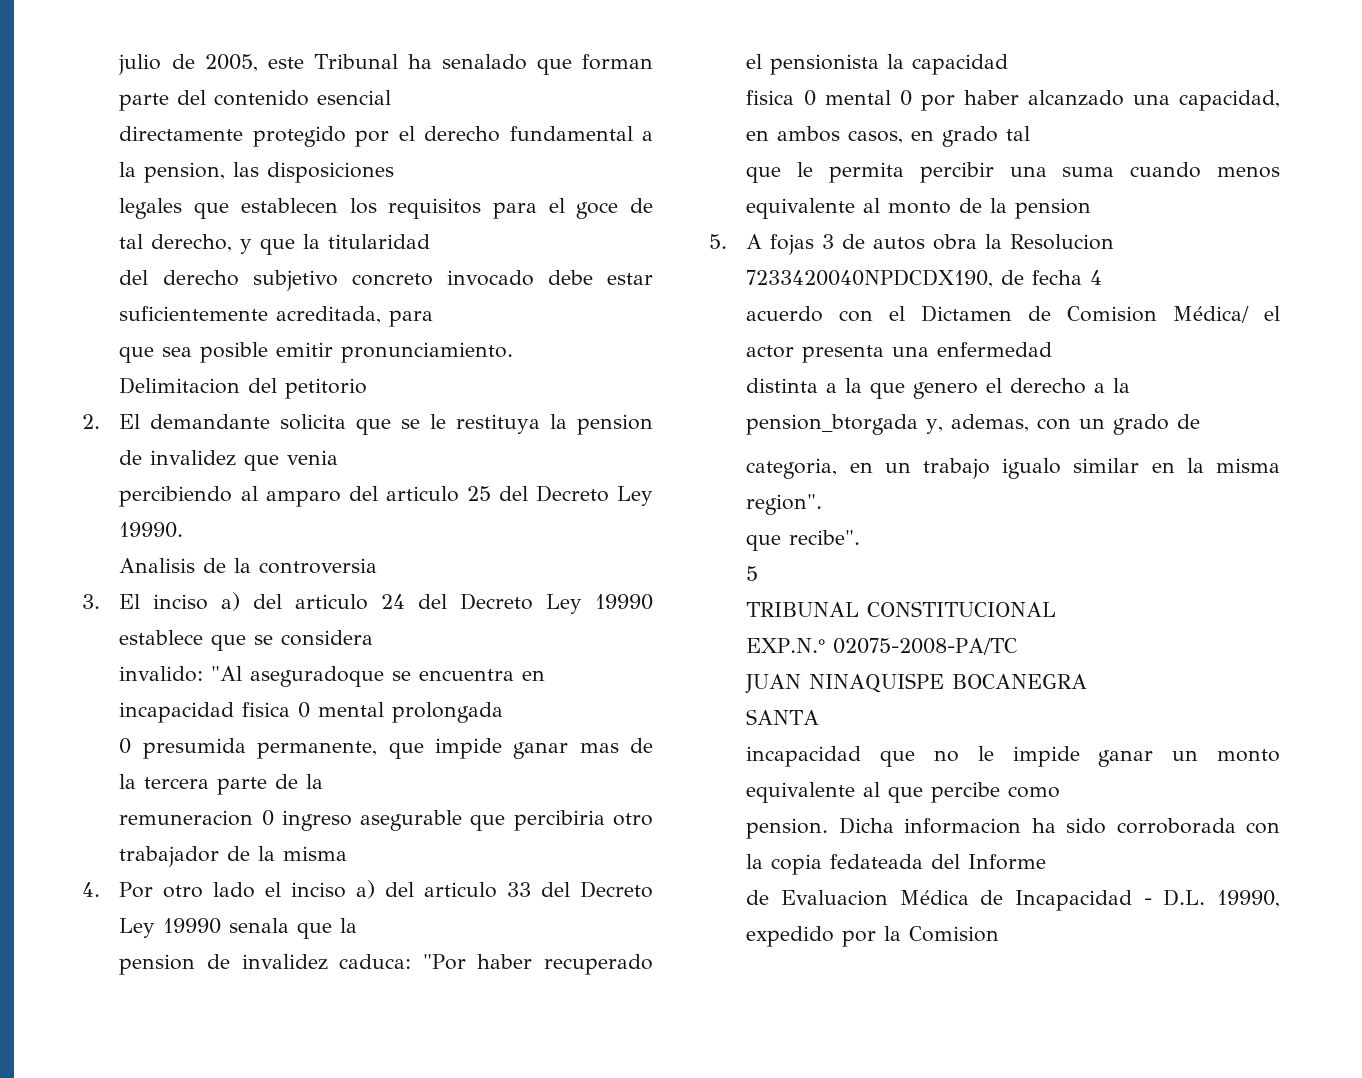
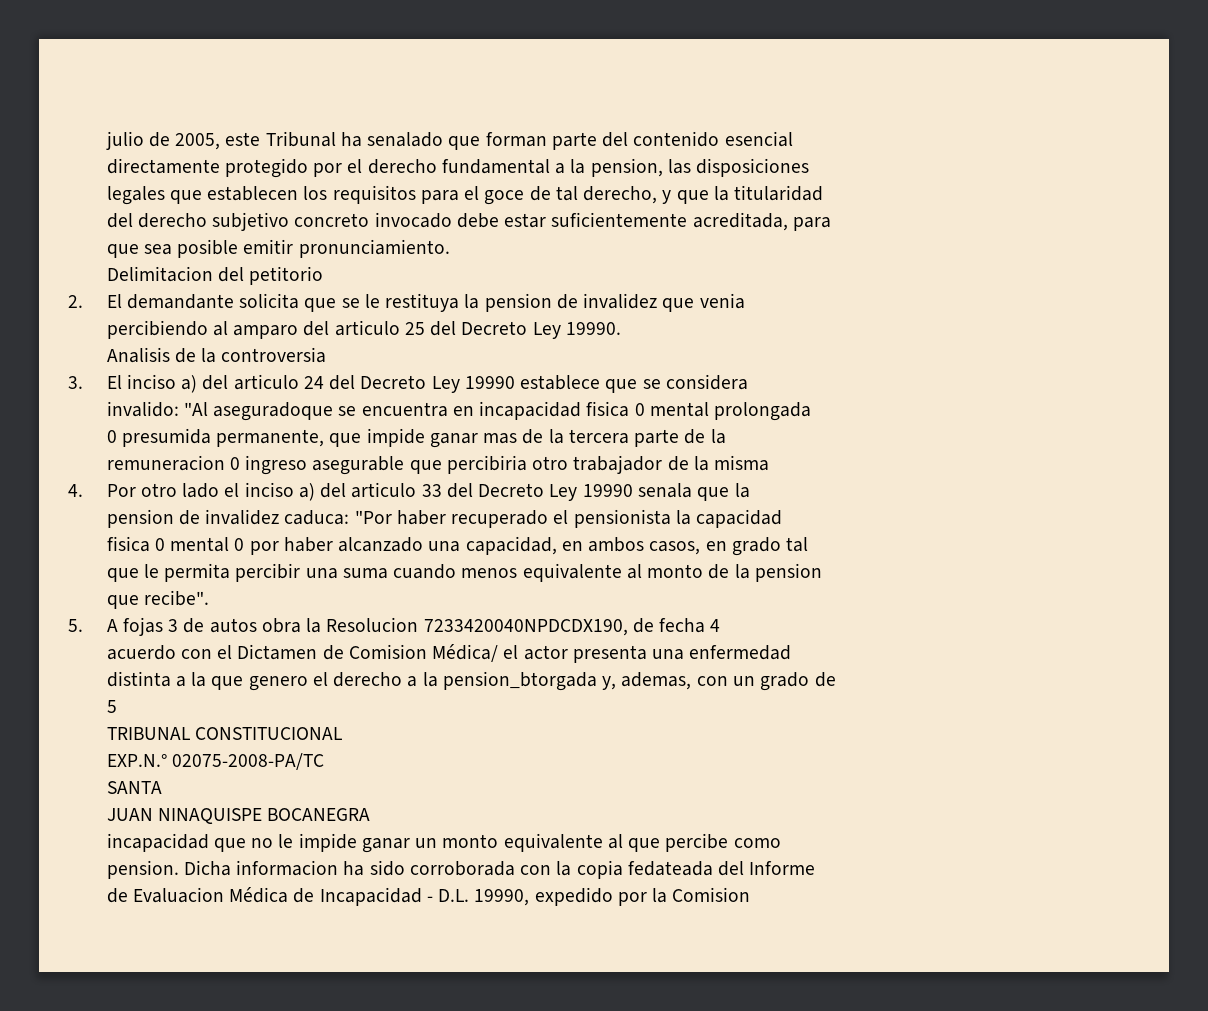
+ que recibe".
- categoria, en un trabajo igualo similar en la misma region".
- que recibe".
+ SANTA
- SANTA

